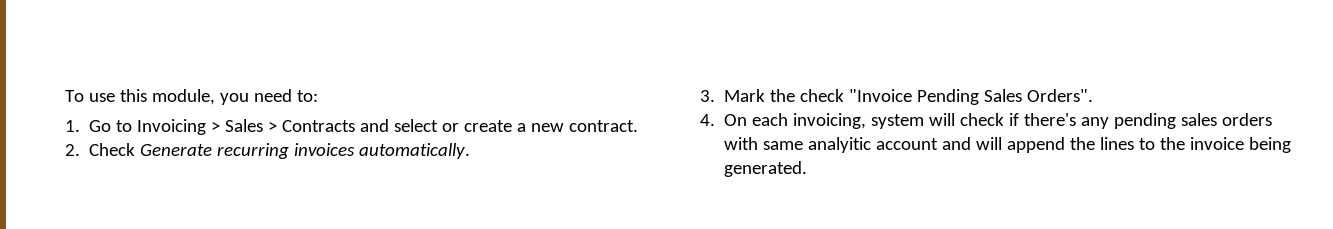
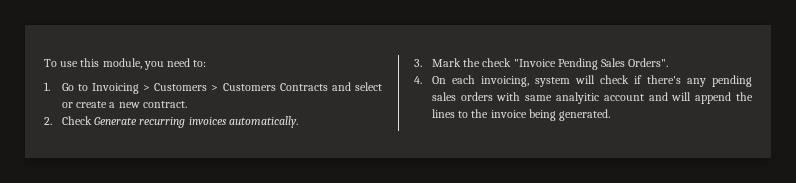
- 1. Go to Invoicing > Sales > Contracts and select or create a new contract.
+ 1. Go to Invoicing > Customers > Customers Contracts and select or create a new contract.

